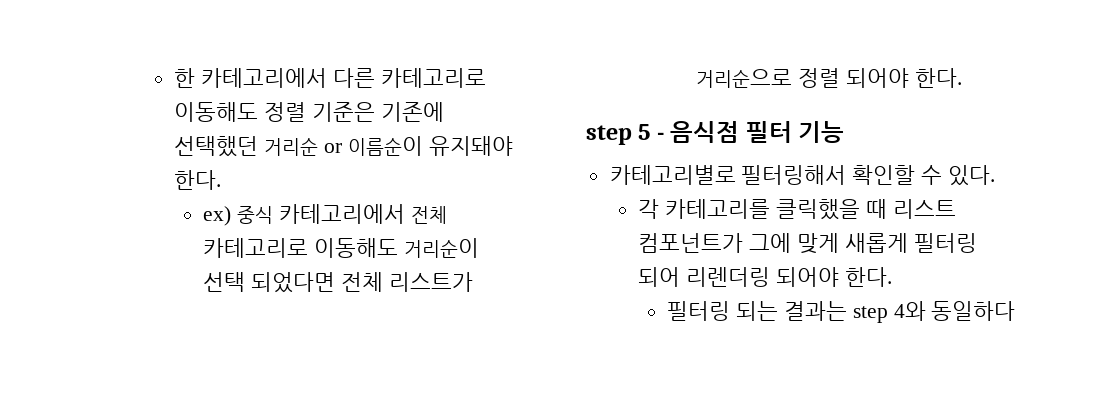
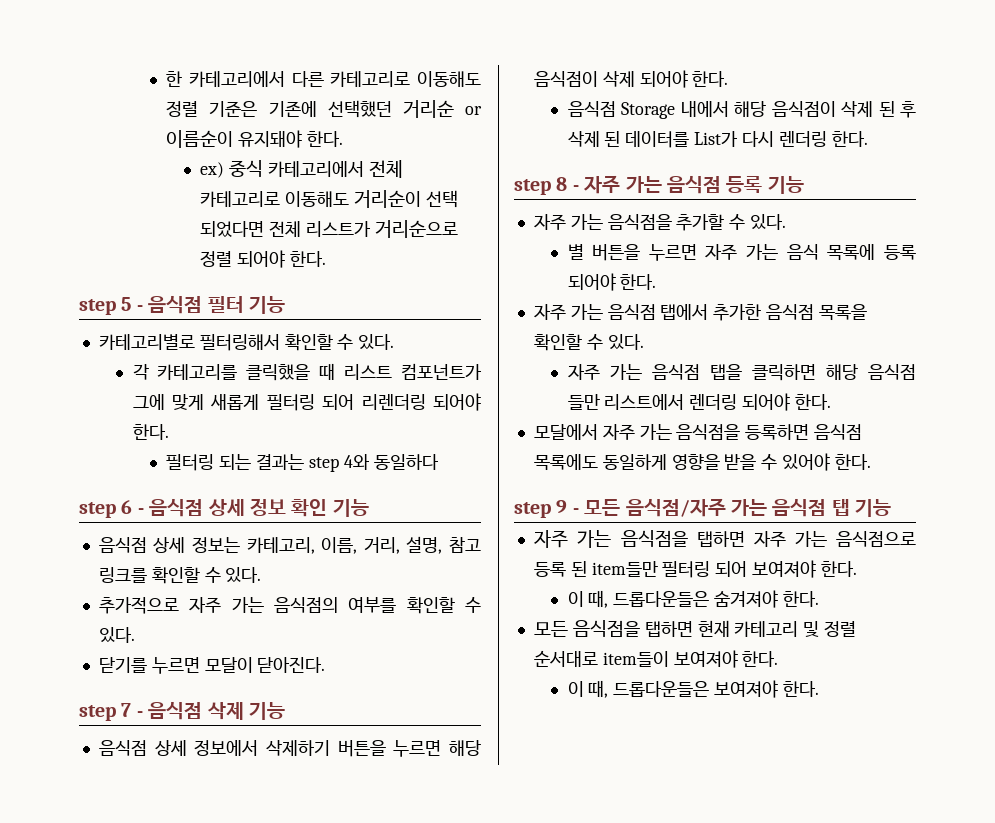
+ step 6 - 음식점 상세 정보 확인 기능
+ 음식점 상세 정보는 카테고리, 이름, 거리, 설명, 참고 링크를 확인할 수 있다.
+ 추가적으로 자주 가는 음식점의 여부를 확인할 수 있다.
+ 닫기를 누르면 모달이 닫아진다.
+ step 7 - 음식점 삭제 기능
+ 음식점 상세 정보에서 삭제하기 버튼을 누르면 해당 음식점이 삭제 되어야 한다.
+ 음식점 Storage 내에서 해당 음식점이 삭제 된 후 삭제 된 데이터를 List가 다시 렌더링 한다.
+ step 8 - 자주 가는 음식점 등록 기능
+ 자주 가는 음식점을 추가할 수 있다.
+ 별 버튼을 누르면 자주 가는 음식 목록에 등록 되어야 한다.
+ 자주 가는 음식점 탭에서 추가한 음식점 목록을 확인할 수 있다.
+ 자주 가는 음식점 탭을 클릭하면 해당 음식점 들만 리스트에서 렌더링 되어야 한다.
+ 모달에서 자주 가는 음식점을 등록하면 음식점 목록에도 동일하게 영향을 받을 수 있어야 한다.
+ step 9 - 모든 음식점/자주 가는 음식점 탭 기능
+ 자주 가는 음식점을 탭하면 자주 가는 음식점으로 등록 된 item들만 필터링 되어 보여져야 한다.
+ 이 때, 드롭다운들은 숨겨져야 한다.
+ 모든 음식점을 탭하면 현재 카테고리 및 정렬 순서대로 item들이 보여져야 한다.
+ 이 때, 드롭다운들은 보여져야 한다.

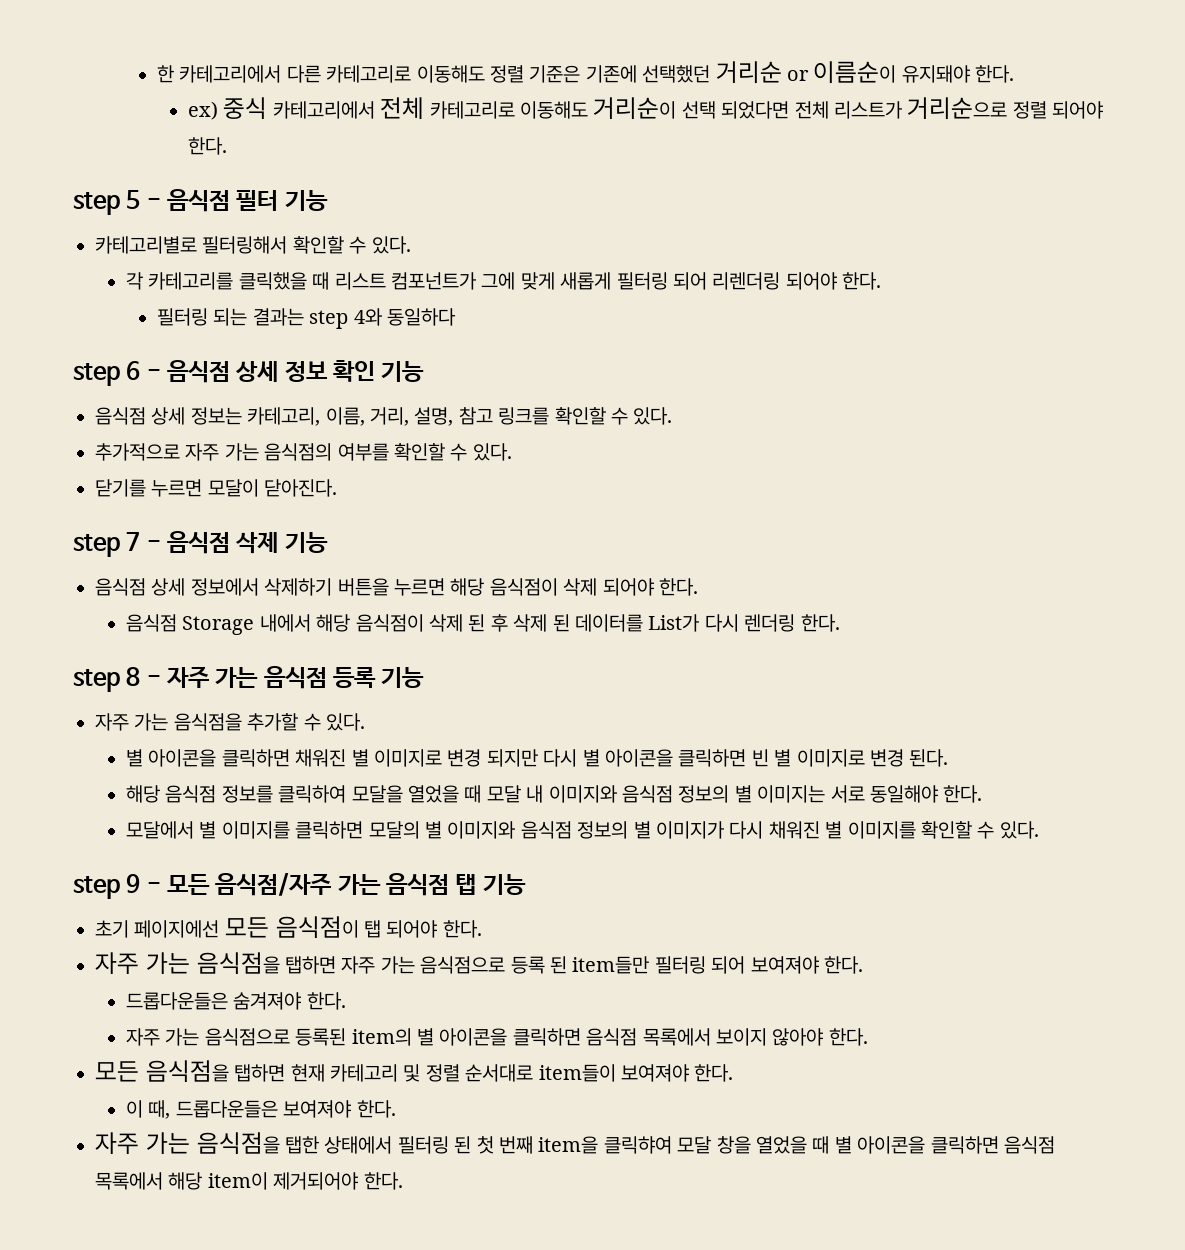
- 별 버튼을 누르면 자주 가는 음식 목록에 등록 되어야 한다.
- 자주 가는 음식점 탭에서 추가한 음식점 목록을 확인할 수 있다.
- 자주 가는 음식점 탭을 클릭하면 해당 음식점 들만 리스트에서 렌더링 되어야 한다.
- 모달에서 자주 가는 음식점을 등록하면 음식점 목록에도 동일하게 영향을 받을 수 있어야 한다.
+ 별 아이콘을 클릭하면 채워진 별 이미지로 변경 되지만 다시 별 아이콘을 클릭하면 빈 별 이미지로 변경 된다.
+ 해당 음식점 정보를 클릭하여 모달을 열었을 때 모달 내 이미지와 음식점 정보의 별 이미지는 서로 동일해야 한다.
+ 모달에서 별 이미지를 클릭하면 모달의 별 이미지와 음식점 정보의 별 이미지가 다시 채워진 별 이미지를 확인할 수 있다.
+ 초기 페이지에선 모든 음식점이 탭 되어야 한다.
- 이 때, 드롭다운들은 숨겨져야 한다.
+ 드롭다운들은 숨겨져야 한다.
+ 자주 가는 음식점으로 등록된 item의 별 아이콘을 클릭하면 음식점 목록에서 보이지 않아야 한다.
+ 자주 가는 음식점을 탭한 상태에서 필터링 된 첫 번째 item을 클릭햐여 모달 창을 열었을 때 별 아이콘을 클릭하면 음식점 목록에서 해당 item이 제거되어야 한다.

